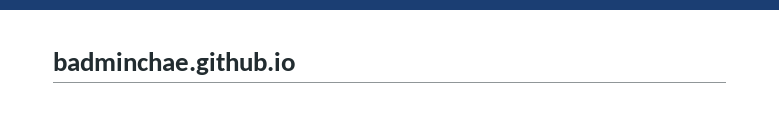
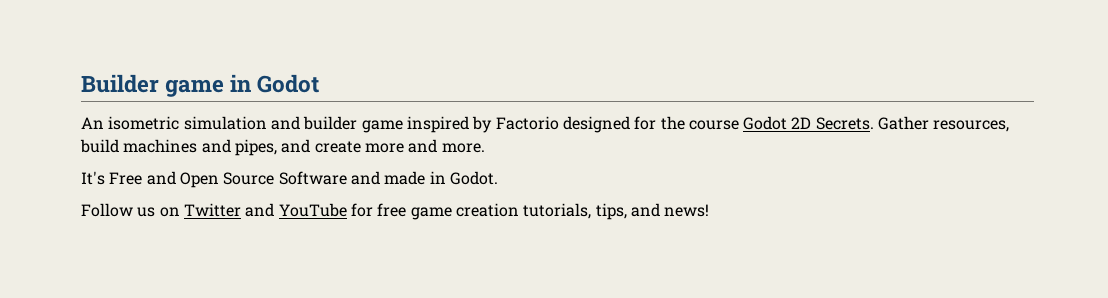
- badminchae.github.io
+ Builder game in Godot
+ An isometric simulation and builder game inspired by Factorio designed for the course Godot 2D Secrets. Gather resources, build machines and pipes, and create more and more.
+ It's Free and Open Source Software and made in Godot.
+ Follow us on Twitter and YouTube for free game creation tutorials, tips, and news!

